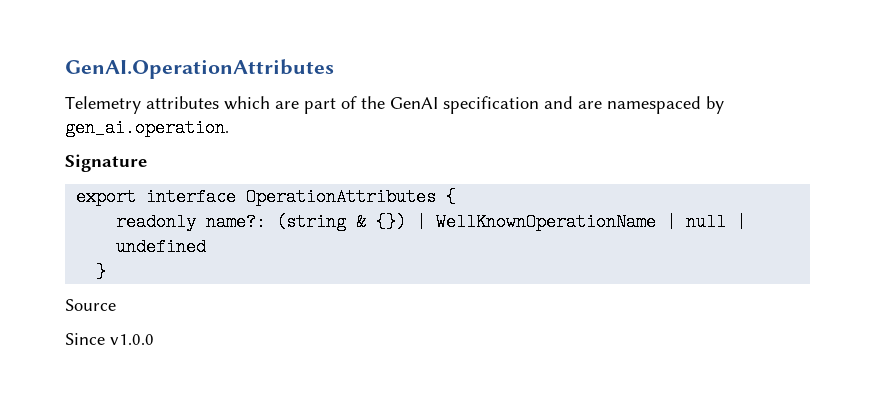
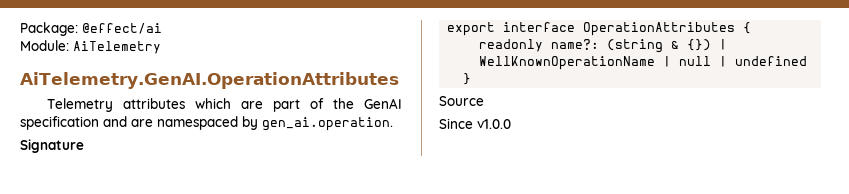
- GenAI.OperationAttributes
+ Package: @effect/ai
+ Module: AiTelemetry
+ AiTelemetry.GenAI.OperationAttributes

